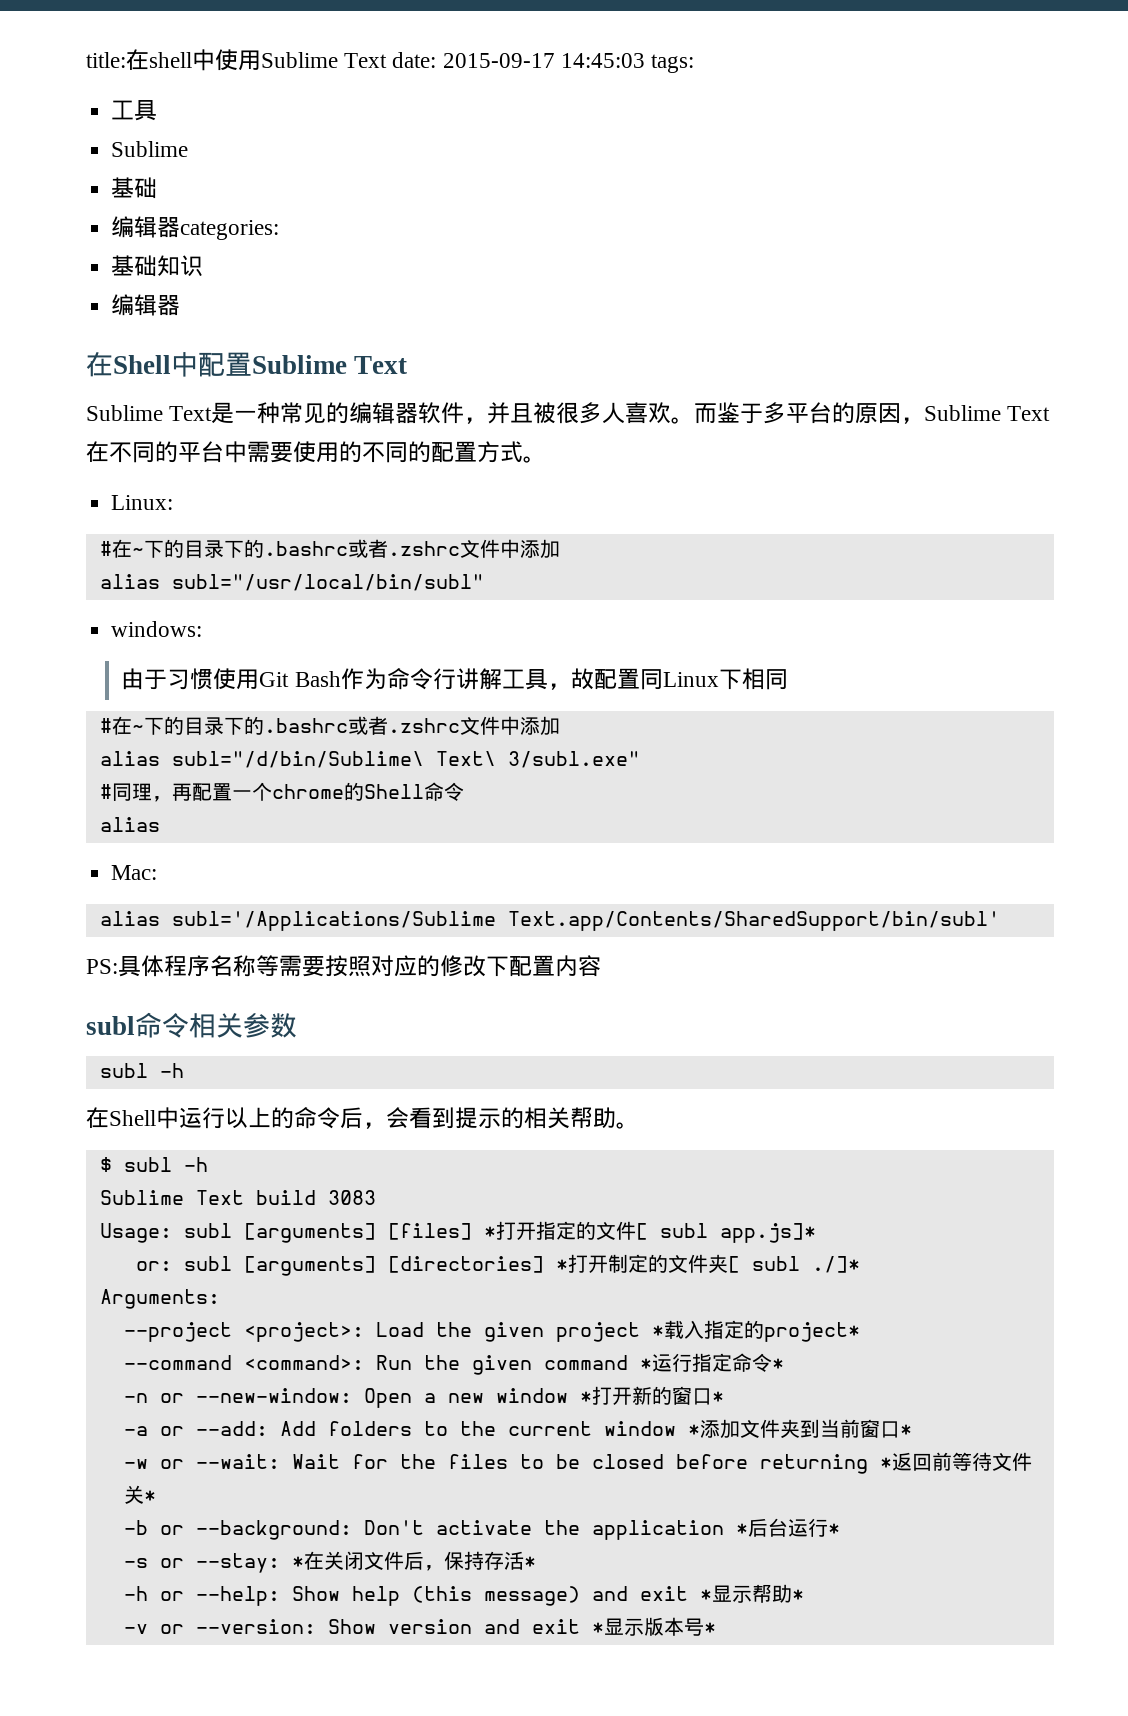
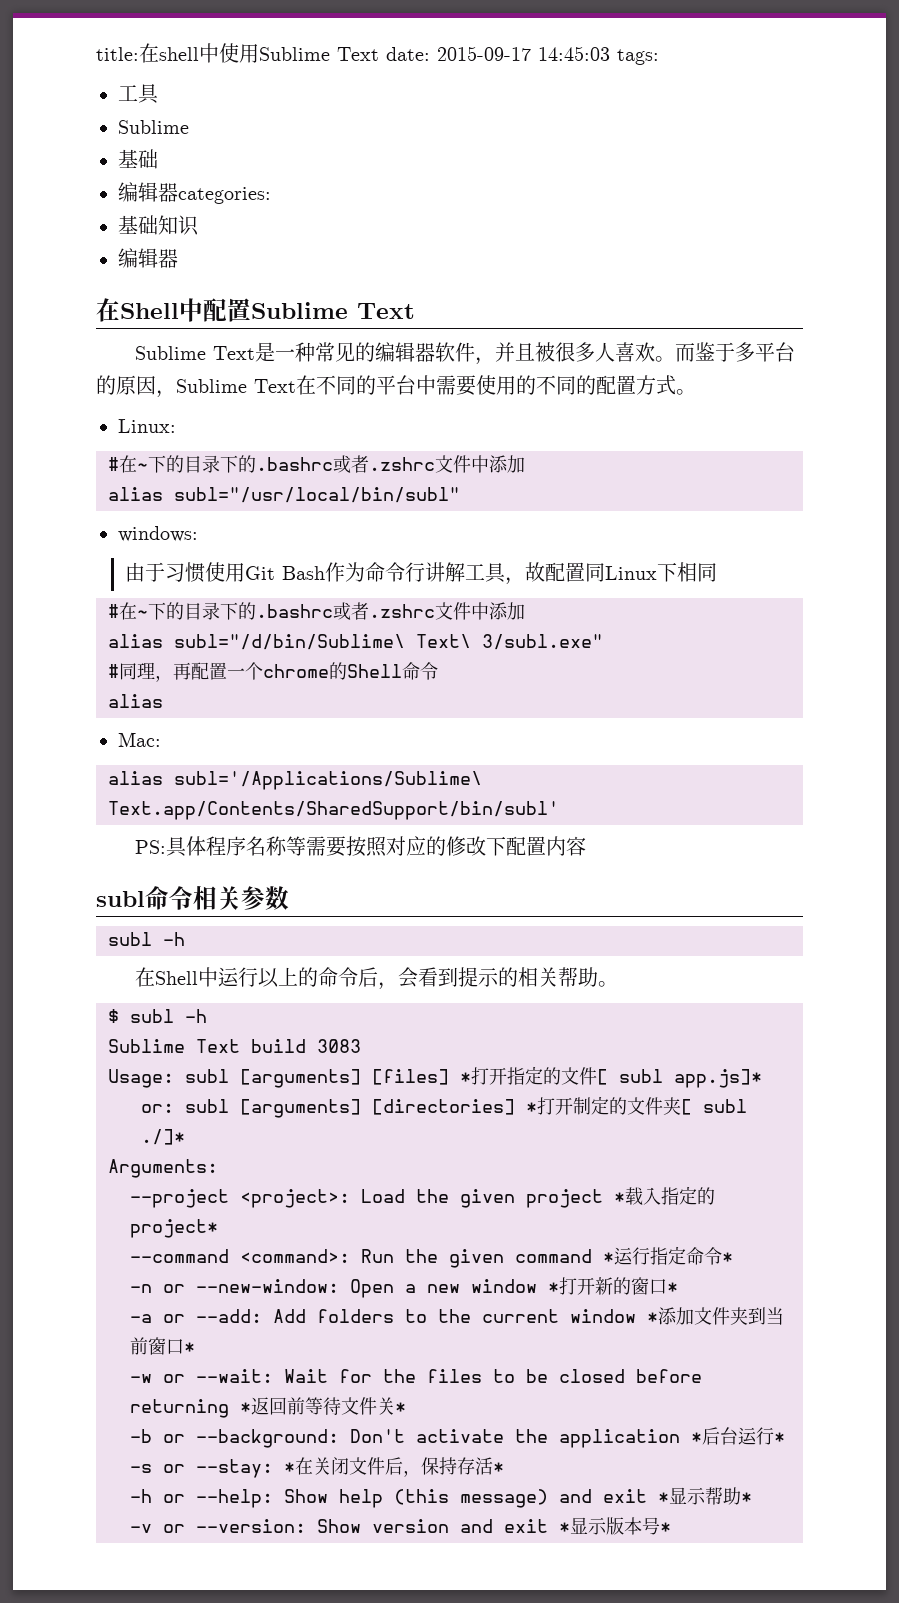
- alias subl='/Applications/Sublime Text.app/Contents/SharedSupport/bin/subl'
+ alias subl='/Applications/Sublime\ Text.app/Contents/SharedSupport/bin/subl'

